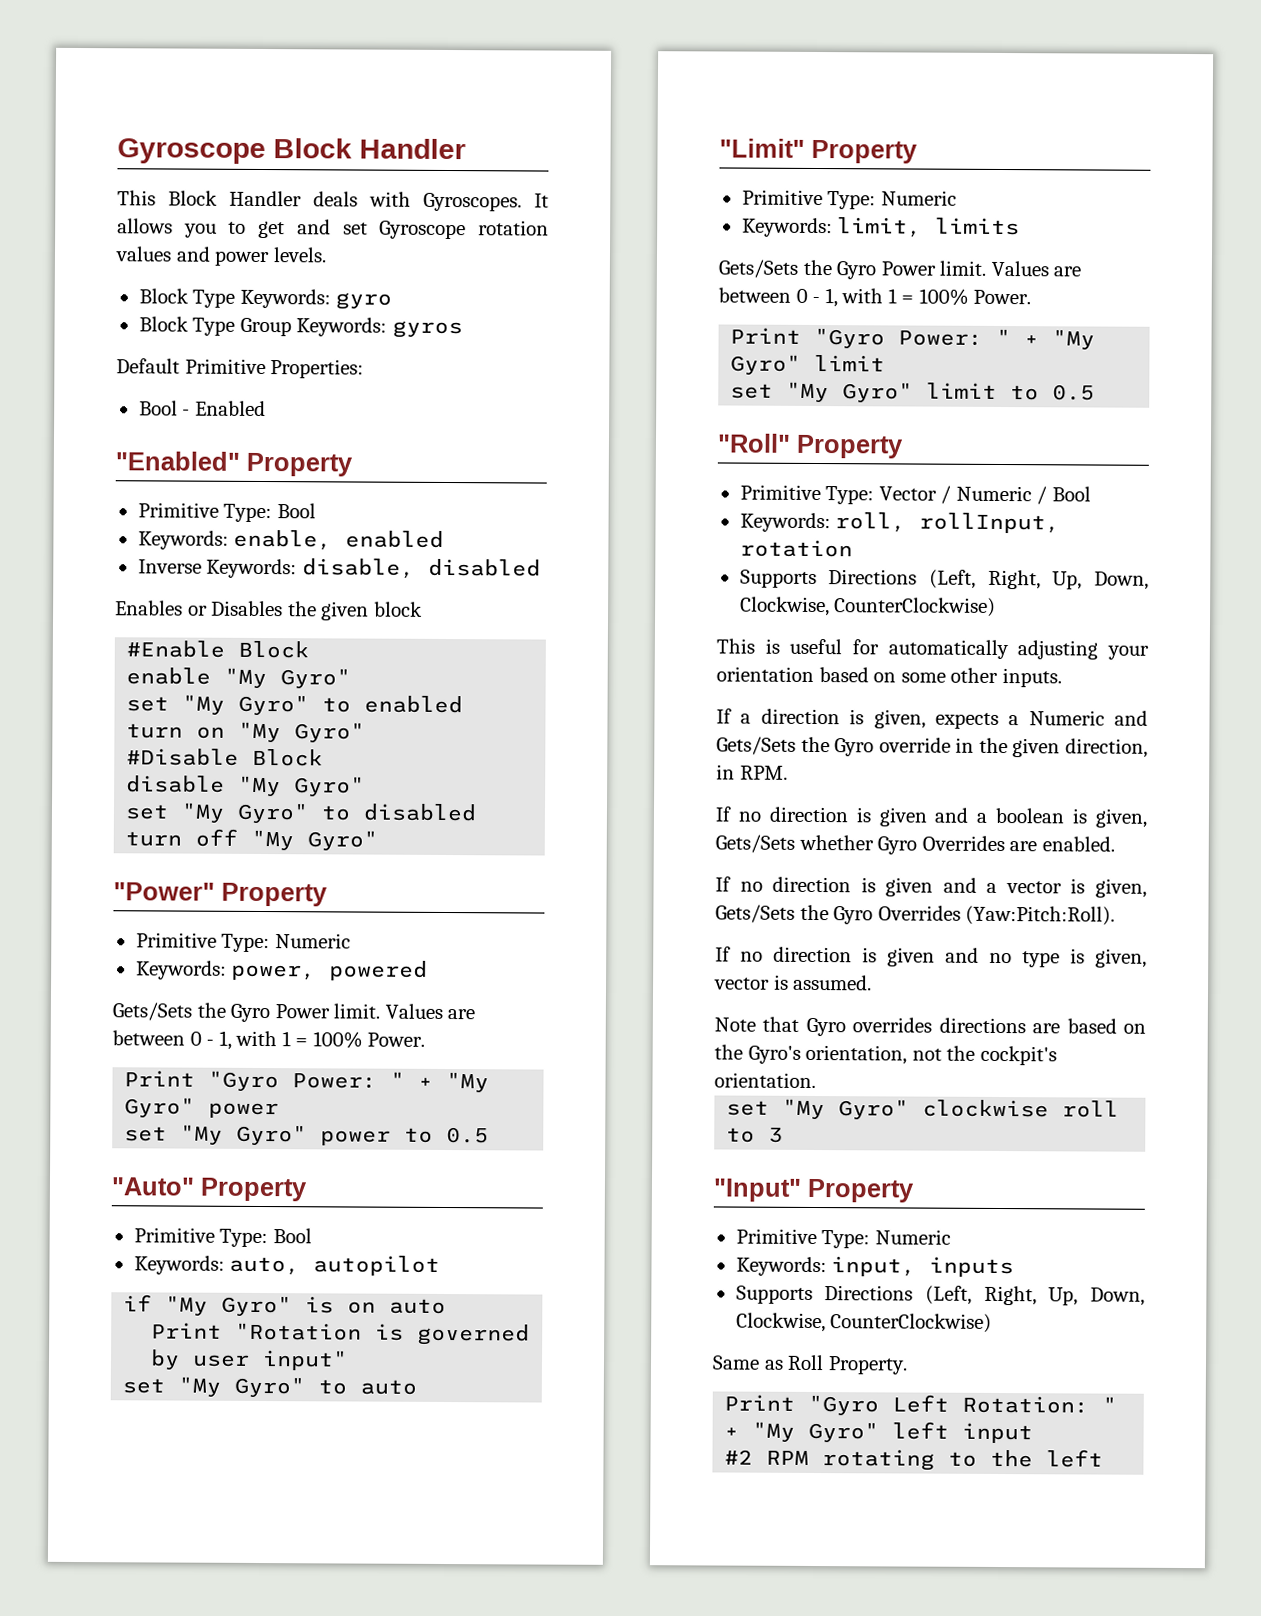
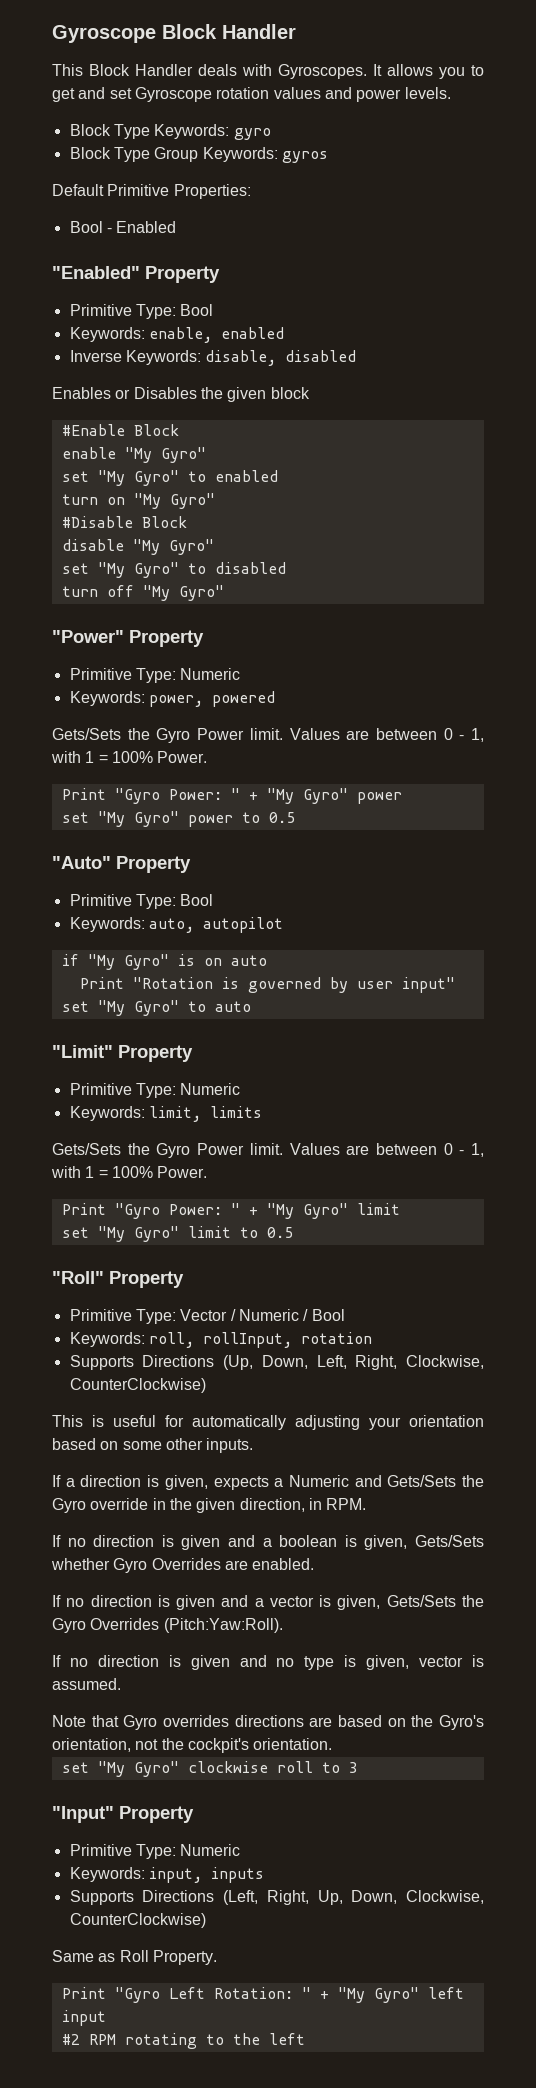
  Keywords: roll, rollInput, rotation
- Supports Directions (Left, Right, Up, Down, Clockwise, CounterClockwise)
+ Supports Directions (Up, Down, Left, Right, Clockwise, CounterClockwise)
- If no direction is given and a vector is given, Gets/Sets the Gyro Overrides (Yaw:Pitch:Roll).
+ If no direction is given and a vector is given, Gets/Sets the Gyro Overrides (Pitch:Yaw:Roll).

